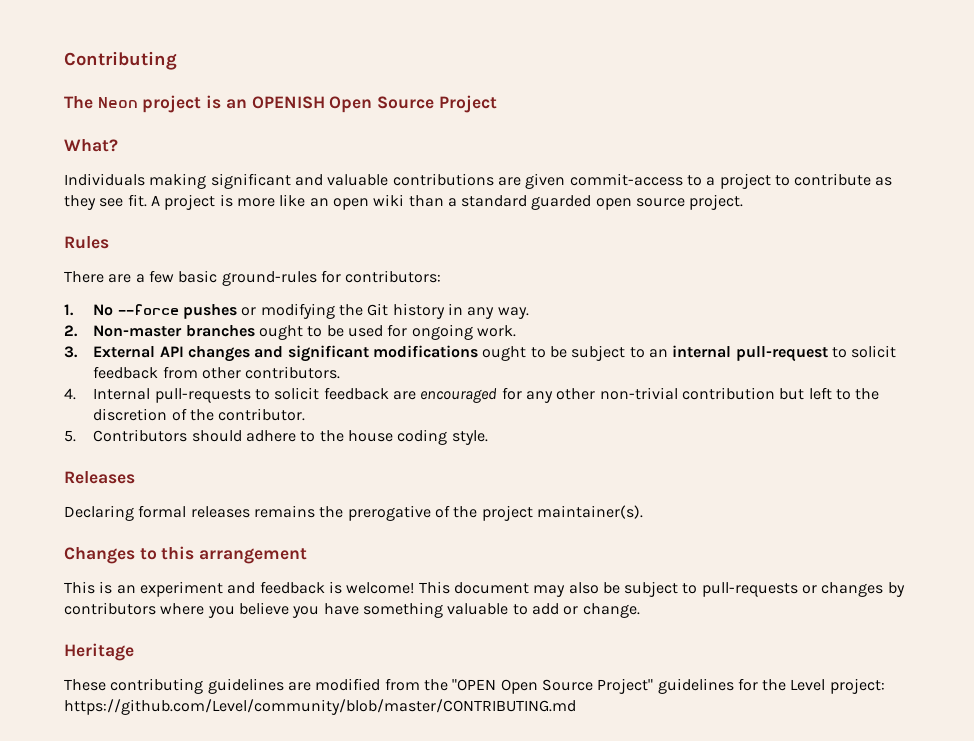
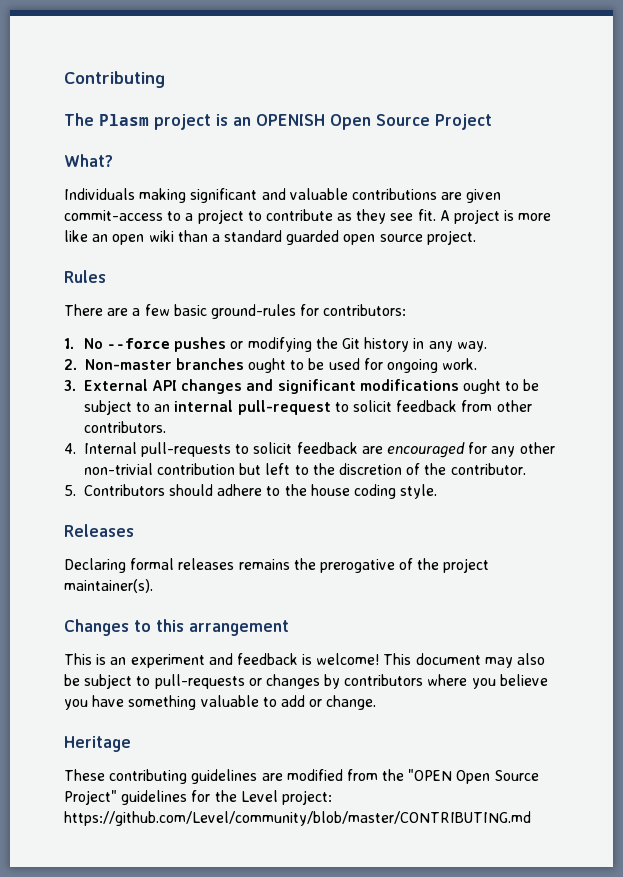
- The Neon project is an OPENISH Open Source Project
+ The Plasm project is an OPENISH Open Source Project

